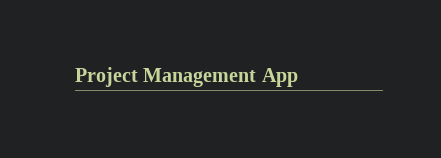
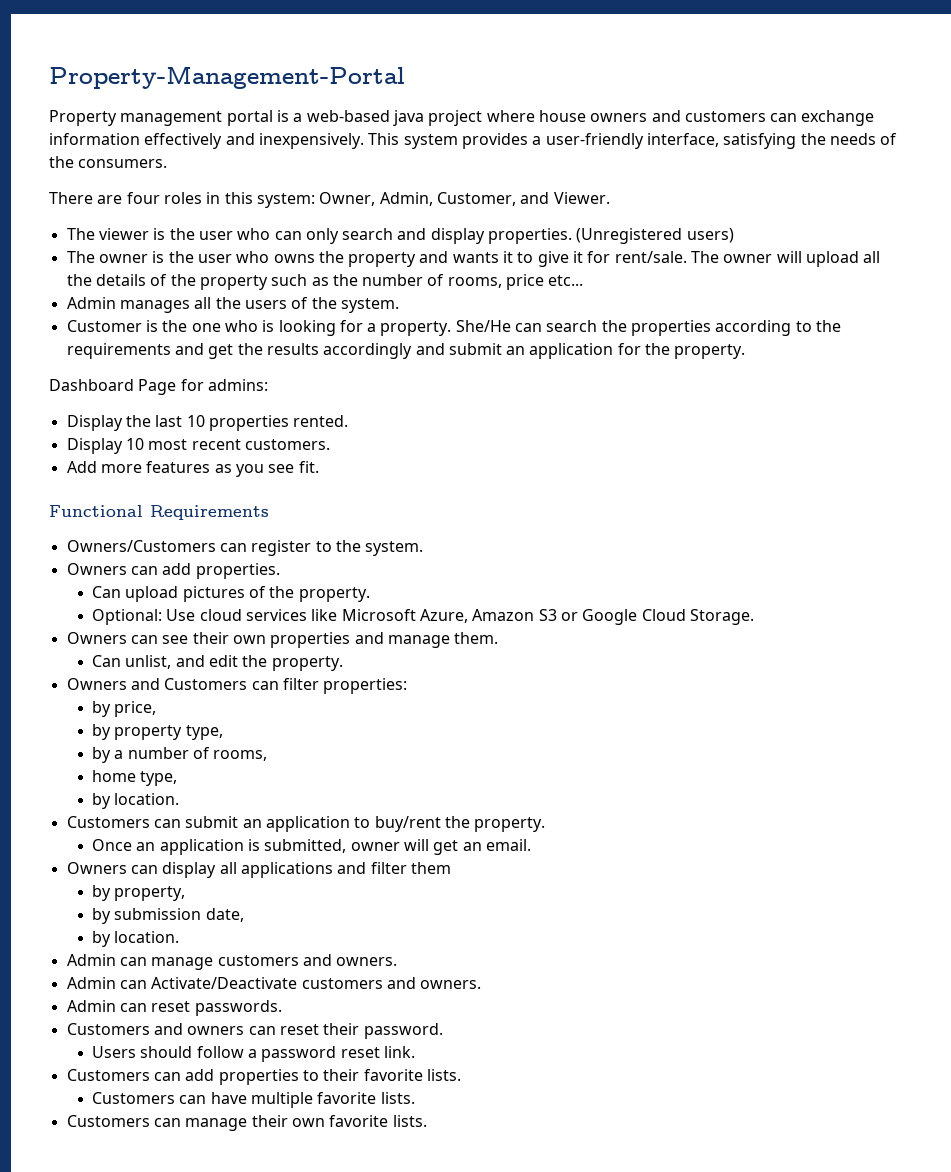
- Project Management App
+ Property-Management-Portal
+ Property management portal is a web-based java project where house owners and customers can exchange information effectively and inexpensively. This system provides a user-friendly interface, satisfying the needs of the consumers.
+ There are four roles in this system: Owner, Admin, Customer, and Viewer.
+ The viewer is the user who can only search and display properties. (Unregistered users)
+ The owner is the user who owns the property and wants it to give it for rent/sale. The owner will upload all the details of the property such as the number of rooms, price etc...
+ Admin manages all the users of the system.
+ Customer is the one who is looking for a property. She/He can search the properties according to the requirements and get the results accordingly and submit an application for the property.
+ Dashboard Page for admins:
+ Display the last 10 properties rented.
+ Display 10 most recent customers.
+ Add more features as you see fit.
+ Functional Requirements
+ Owners/Customers can register to the system.
+ Owners can add properties.
+ Can upload pictures of the property.
+ Optional: Use cloud services like Microsoft Azure, Amazon S3 or Google Cloud Storage.
+ Owners can see their own properties and manage them.
+ Can unlist, and edit the property.
+ Owners and Customers can filter properties:
+ by price,
+ by property type,
+ by a number of rooms,
+ home type,
+ by location.
+ Customers can submit an application to buy/rent the property.
+ Once an application is submitted, owner will get an email.
+ Owners can display all applications and filter them
+ by property,
+ by submission date,
+ by location.
+ Admin can manage customers and owners.
+ Admin can Activate/Deactivate customers and owners.
+ Admin can reset passwords.
+ Customers and owners can reset their password.
+ Users should follow a password reset link.
+ Customers can add properties to their favorite lists.
+ Customers can have multiple favorite lists.
+ Customers can manage their own favorite lists.

